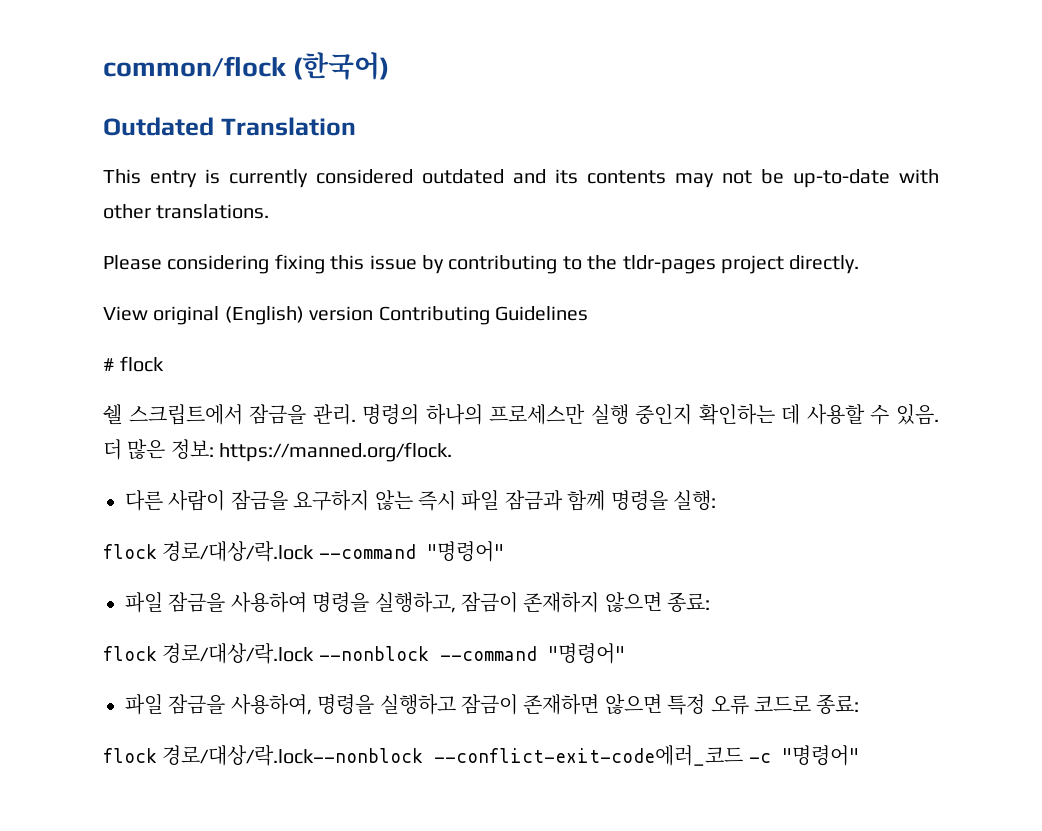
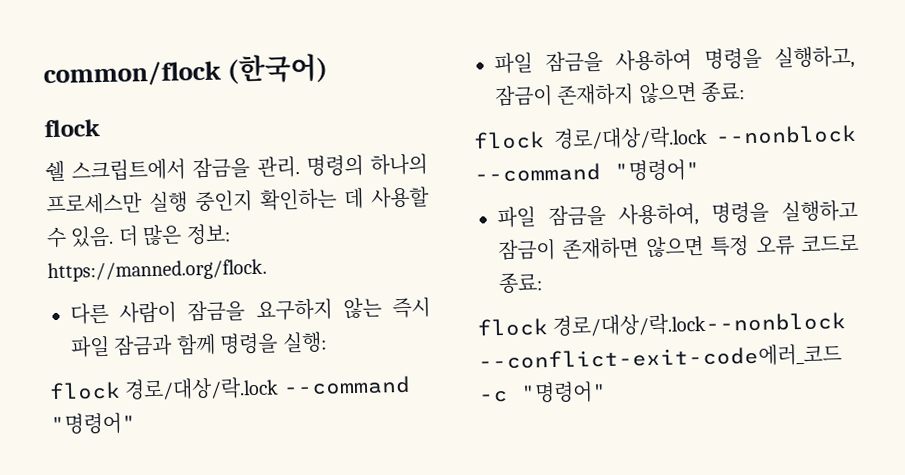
  common/flock (한국어)
- Outdated Translation
- This entry is currently considered outdated and its contents may not be up-to-date with other translations.
- Please considering fixing this issue by contributing to the tldr-pages project directly.
- View original (English) version Contributing Guidelines
- # flock
+ flock

